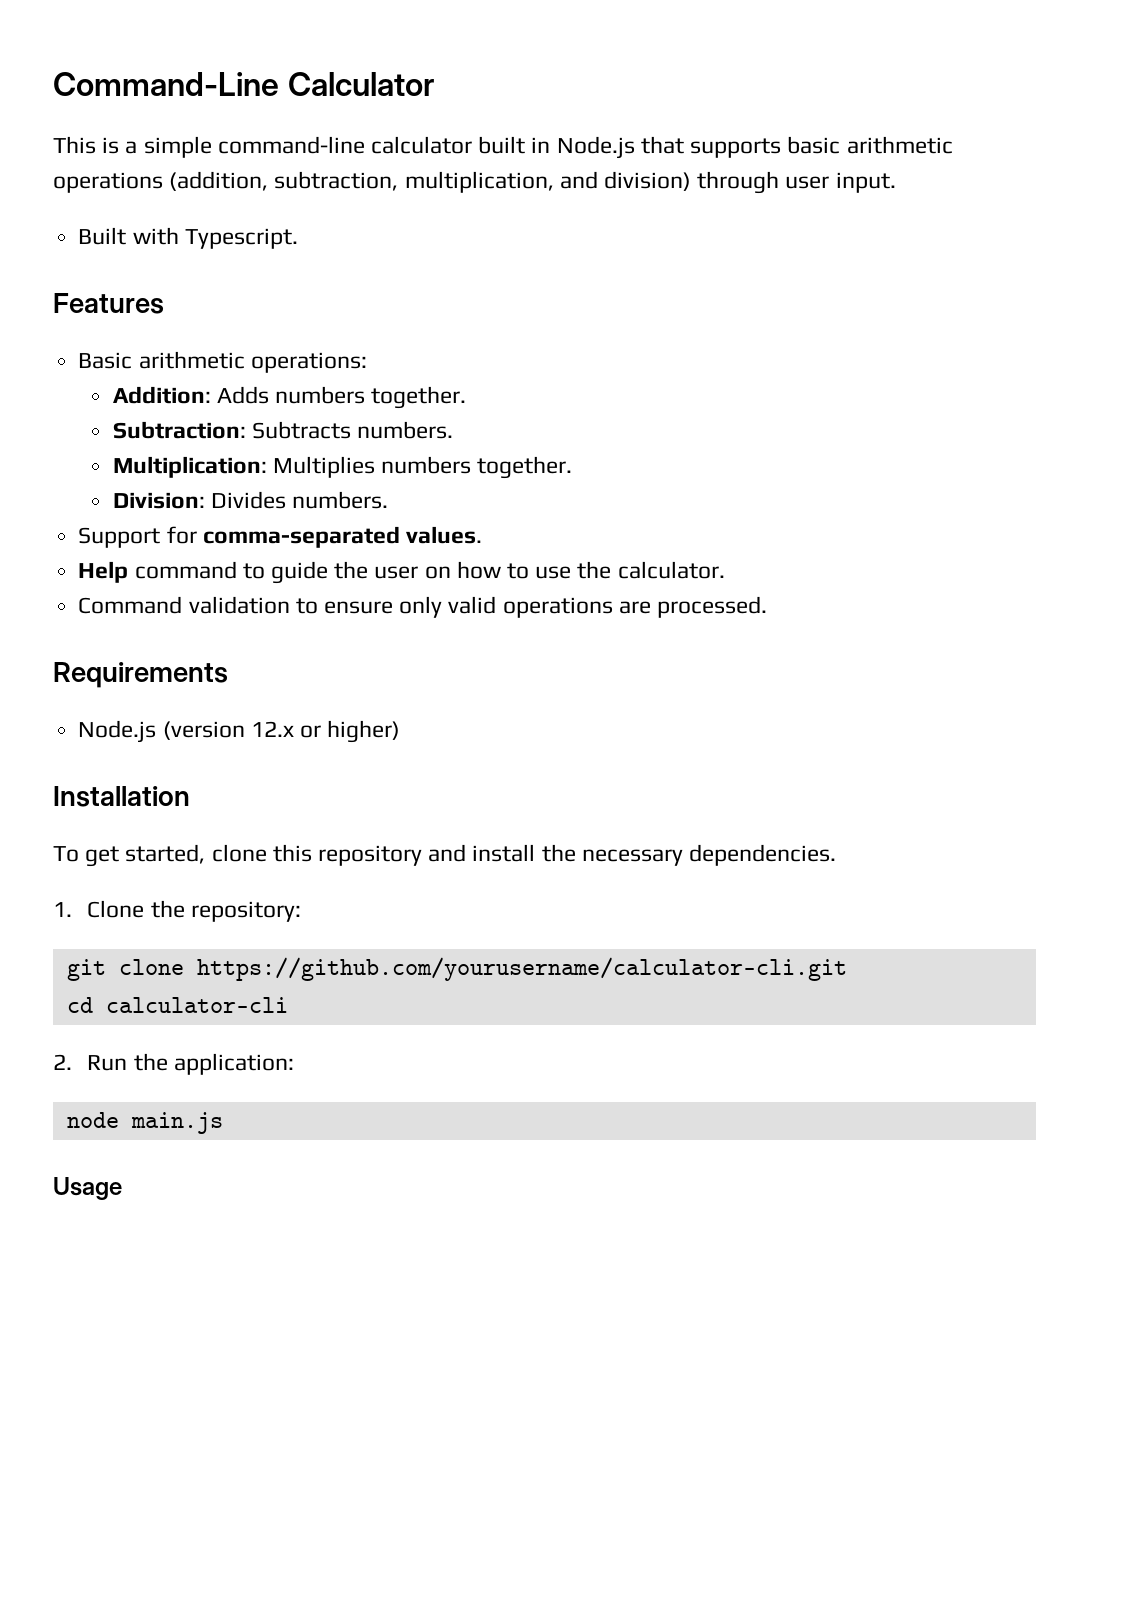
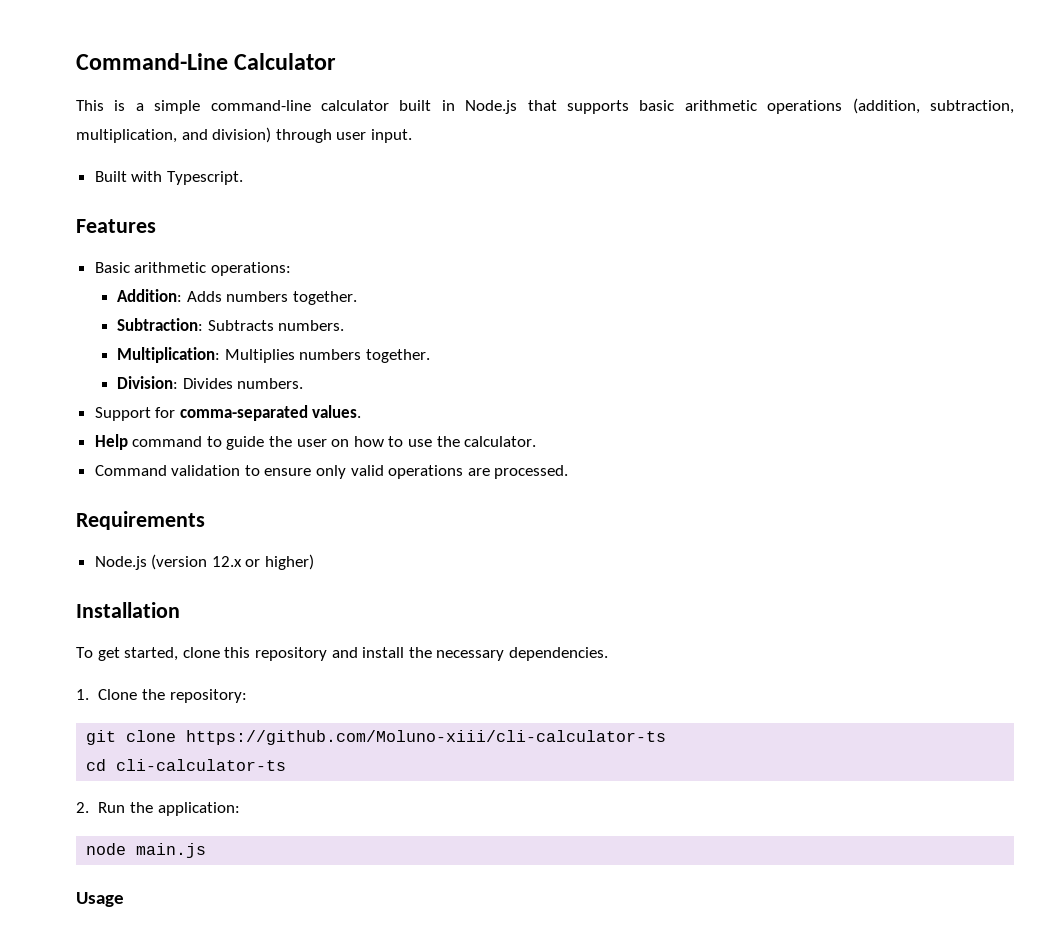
- git clone https://github.com/yourusername/calculator-cli.git
+ git clone https://github.com/Moluno-xiii/cli-calculator-ts
- cd calculator-cli
+ cd cli-calculator-ts

